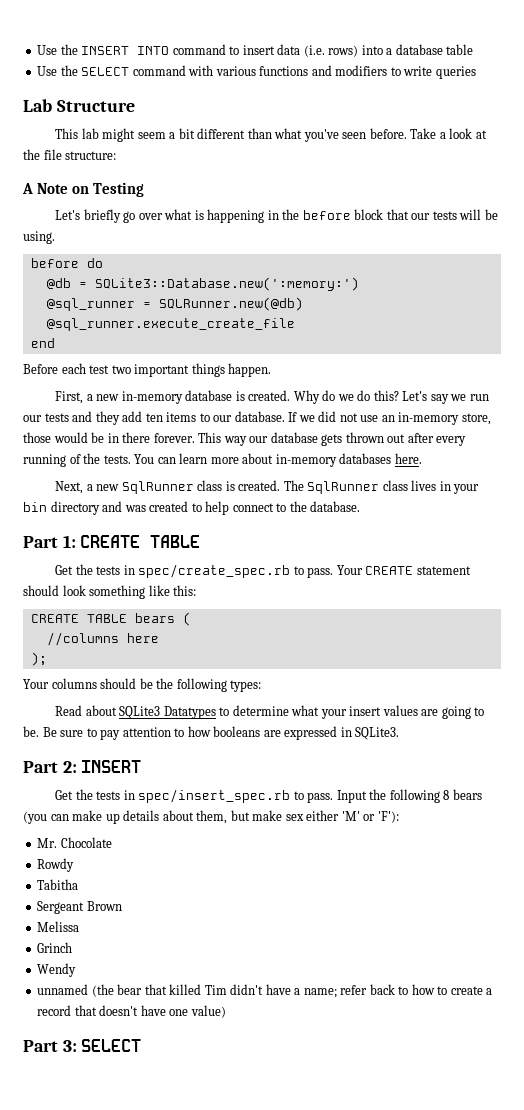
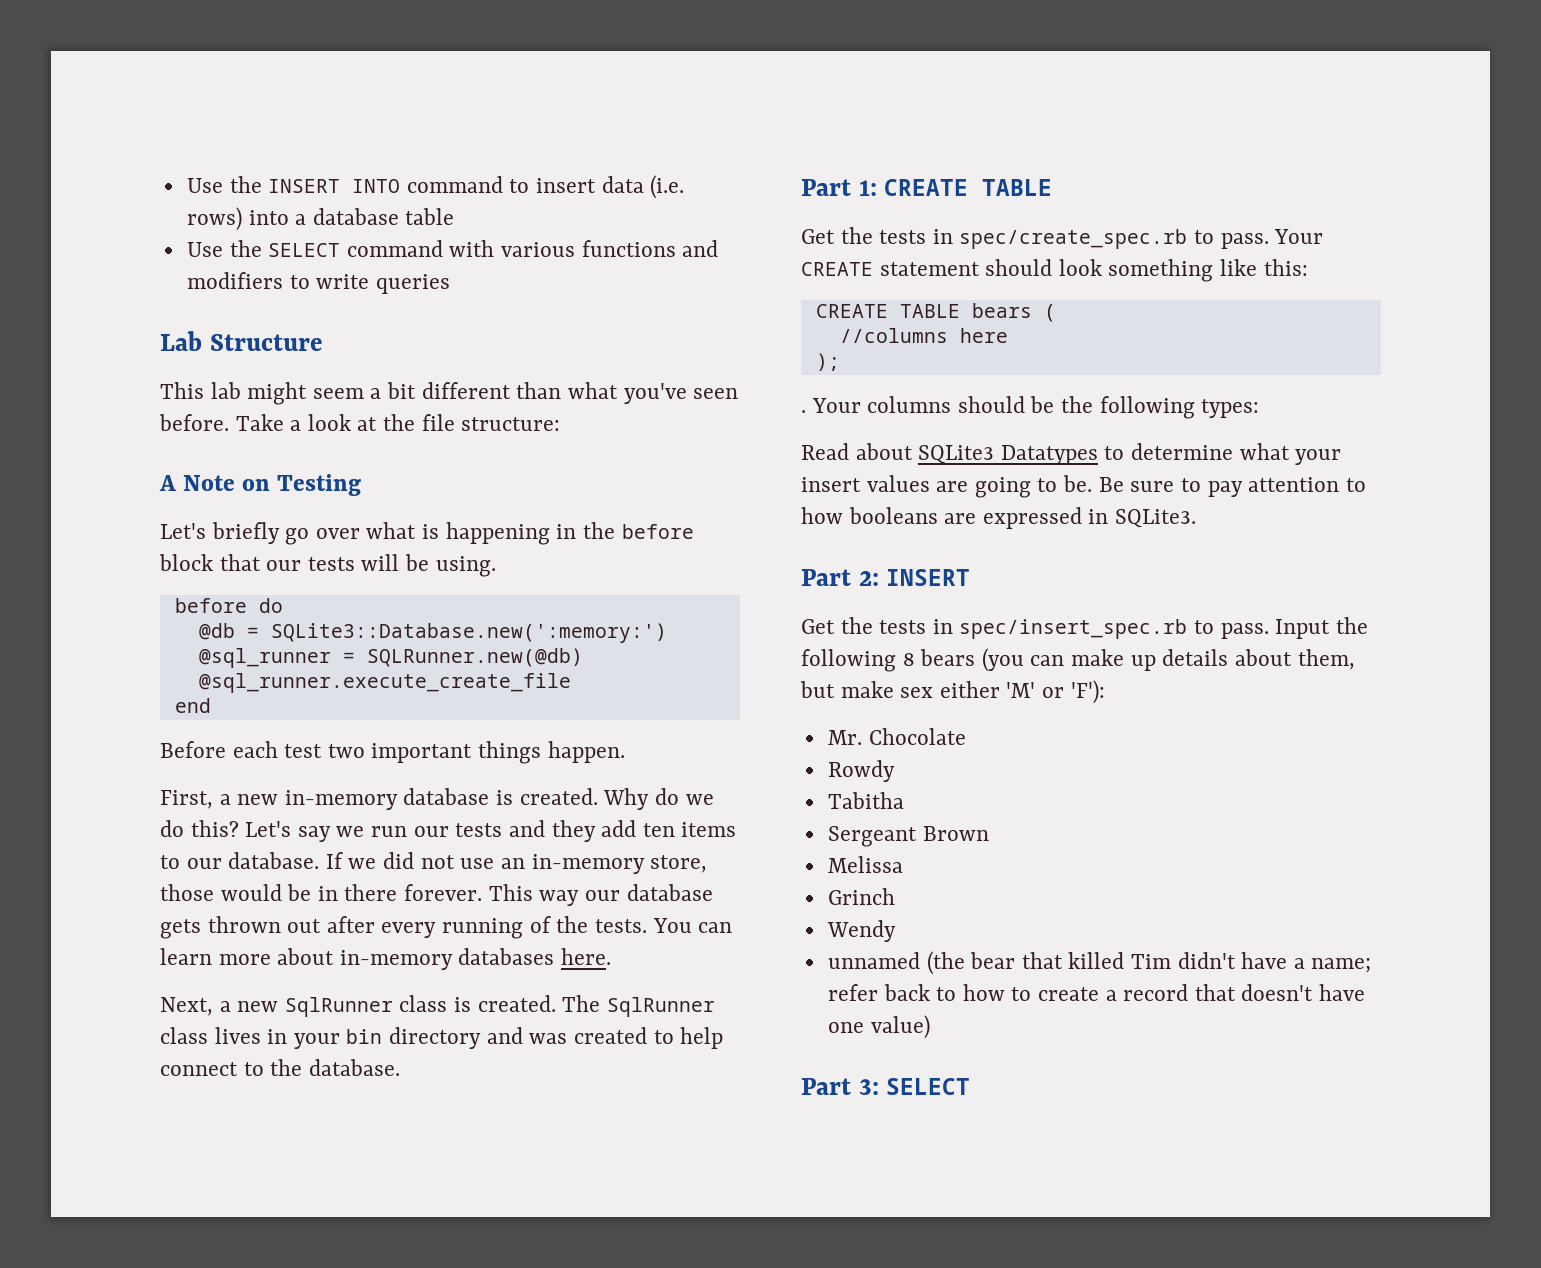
+ .

